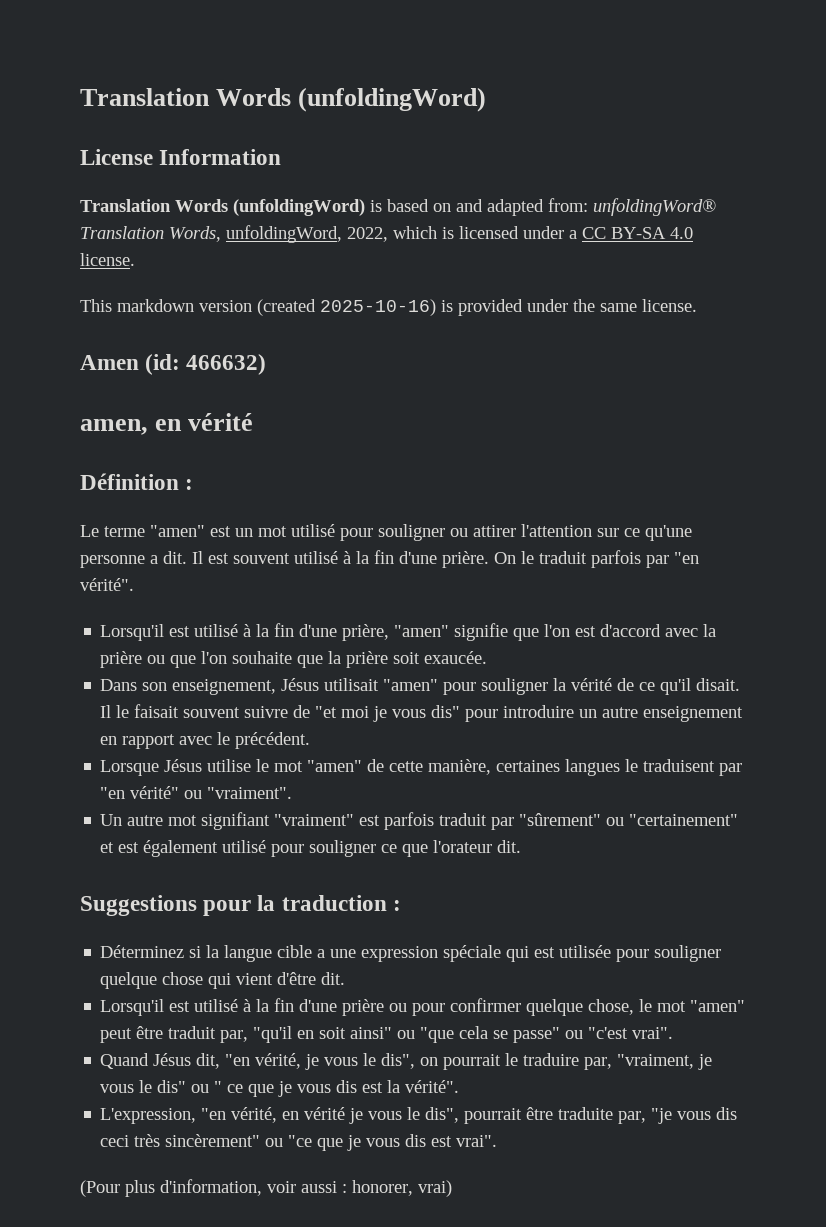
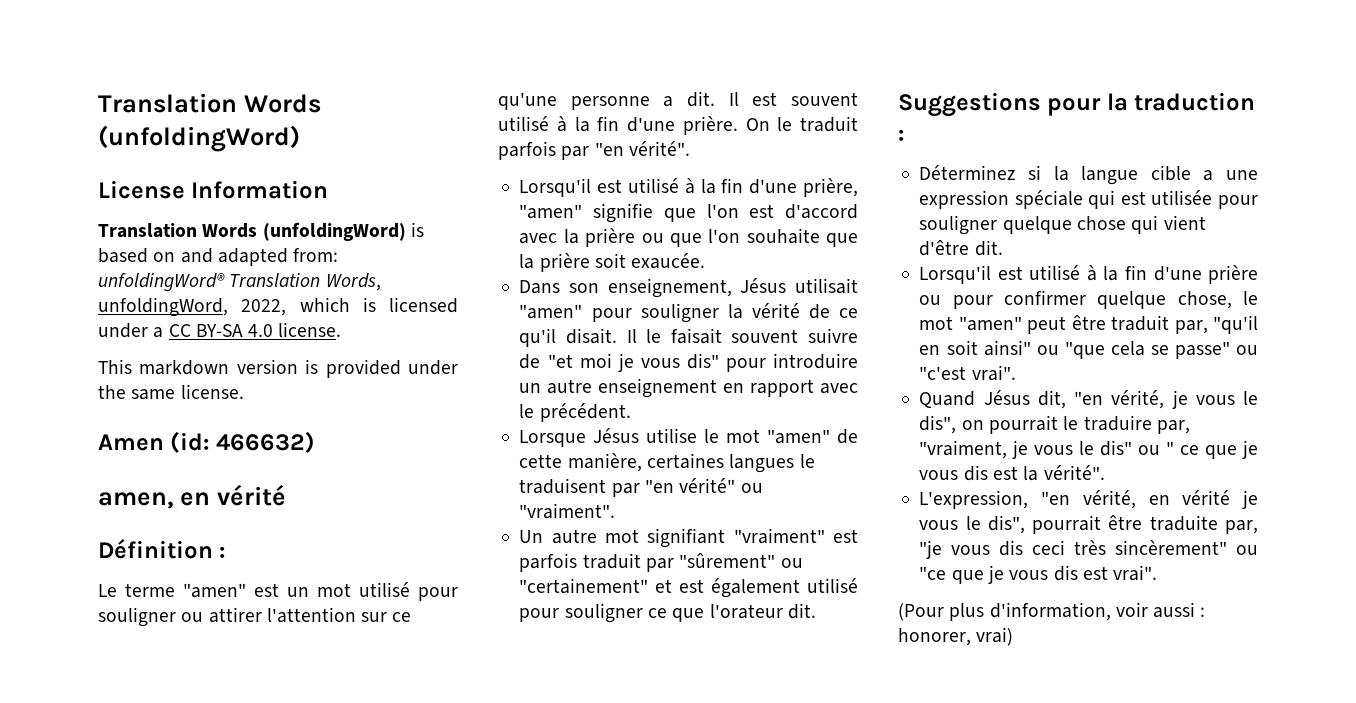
- This markdown version (created 2025-10-16) is provided under the same license.
+ This markdown version is provided under the same license.

